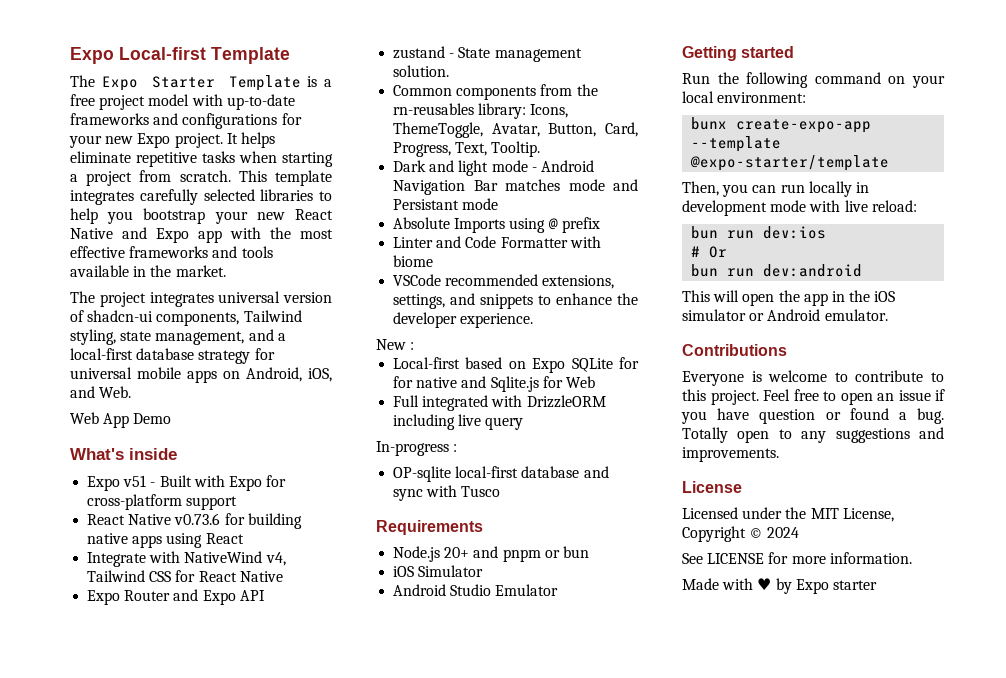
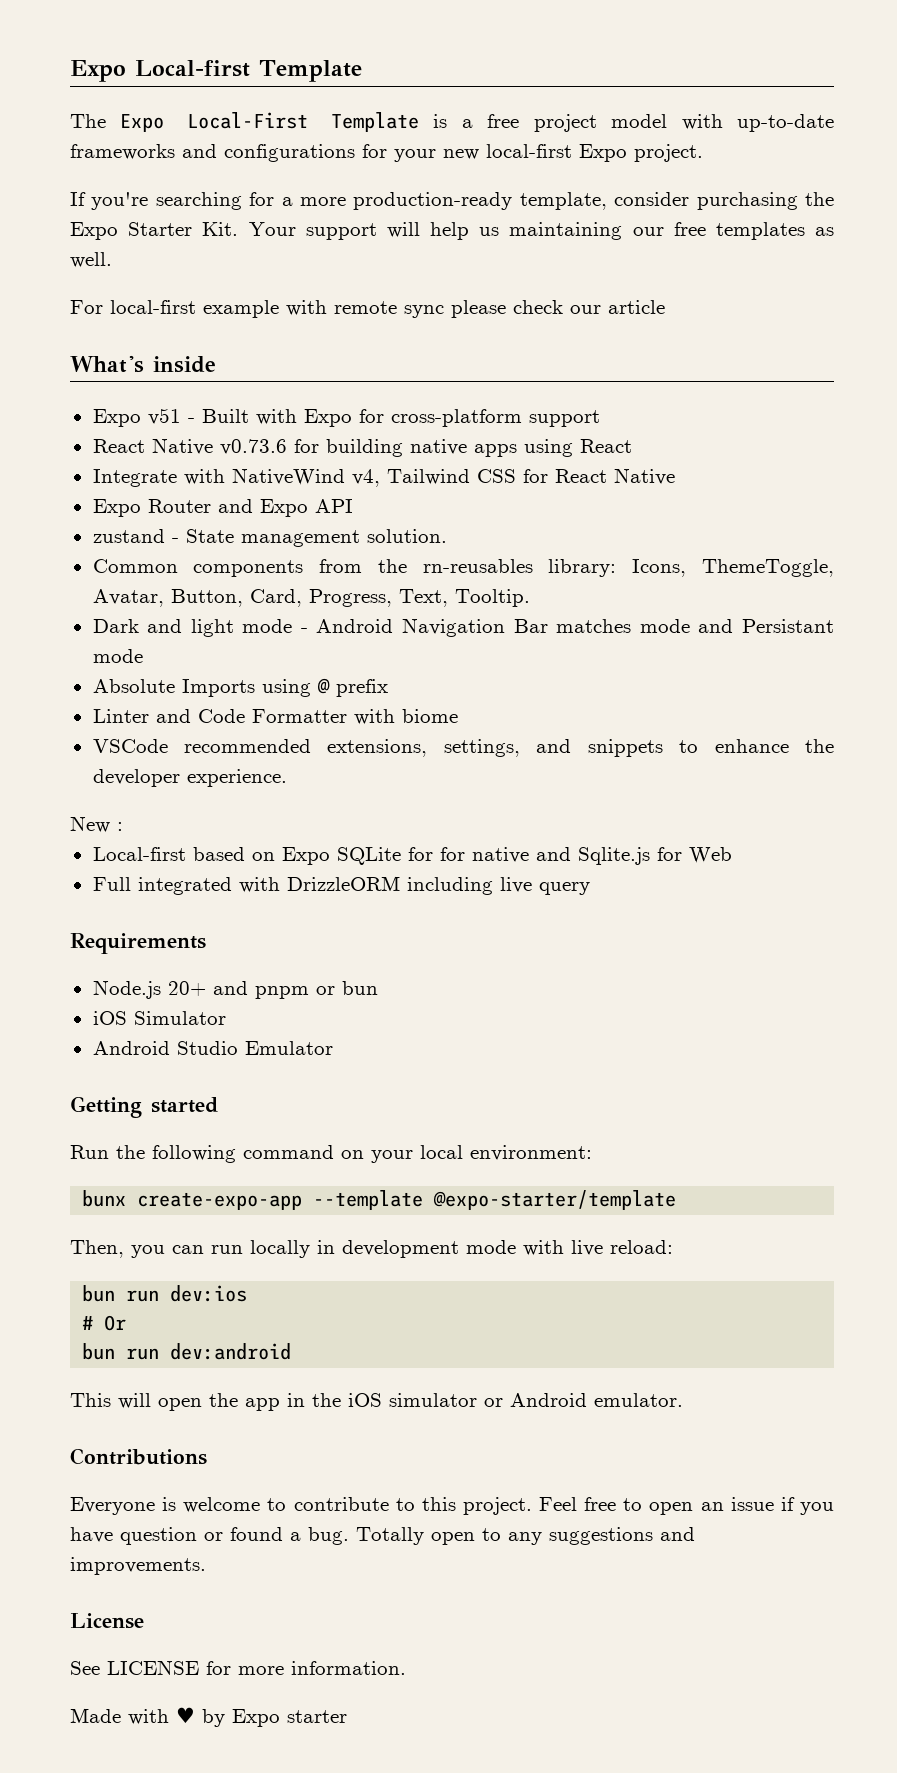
- The Expo Starter Template is a free project model with up-to-date frameworks and configurations for your new Expo project. It helps eliminate repetitive tasks when starting a project from scratch. This template integrates carefully selected libraries to help you bootstrap your new React Native and Expo app with the most effective frameworks and tools available in the market.
- The project integrates universal version of shadcn-ui components, Tailwind styling, state management, and a local-first database strategy for universal mobile apps on Android, iOS, and Web.
- Web App Demo
+ The Expo Local-First Template is a free project model with up-to-date frameworks and configurations for your new local-first Expo project.
+ If you're searching for a more production-ready template, consider purchasing the Expo Starter Kit. Your support will help us maintaining our free templates as well.
+ For local-first example with remote sync please check our article
- In-progress :
- OP-sqlite local-first database and sync with Tusco
- Licensed under the MIT License, Copyright © 2024

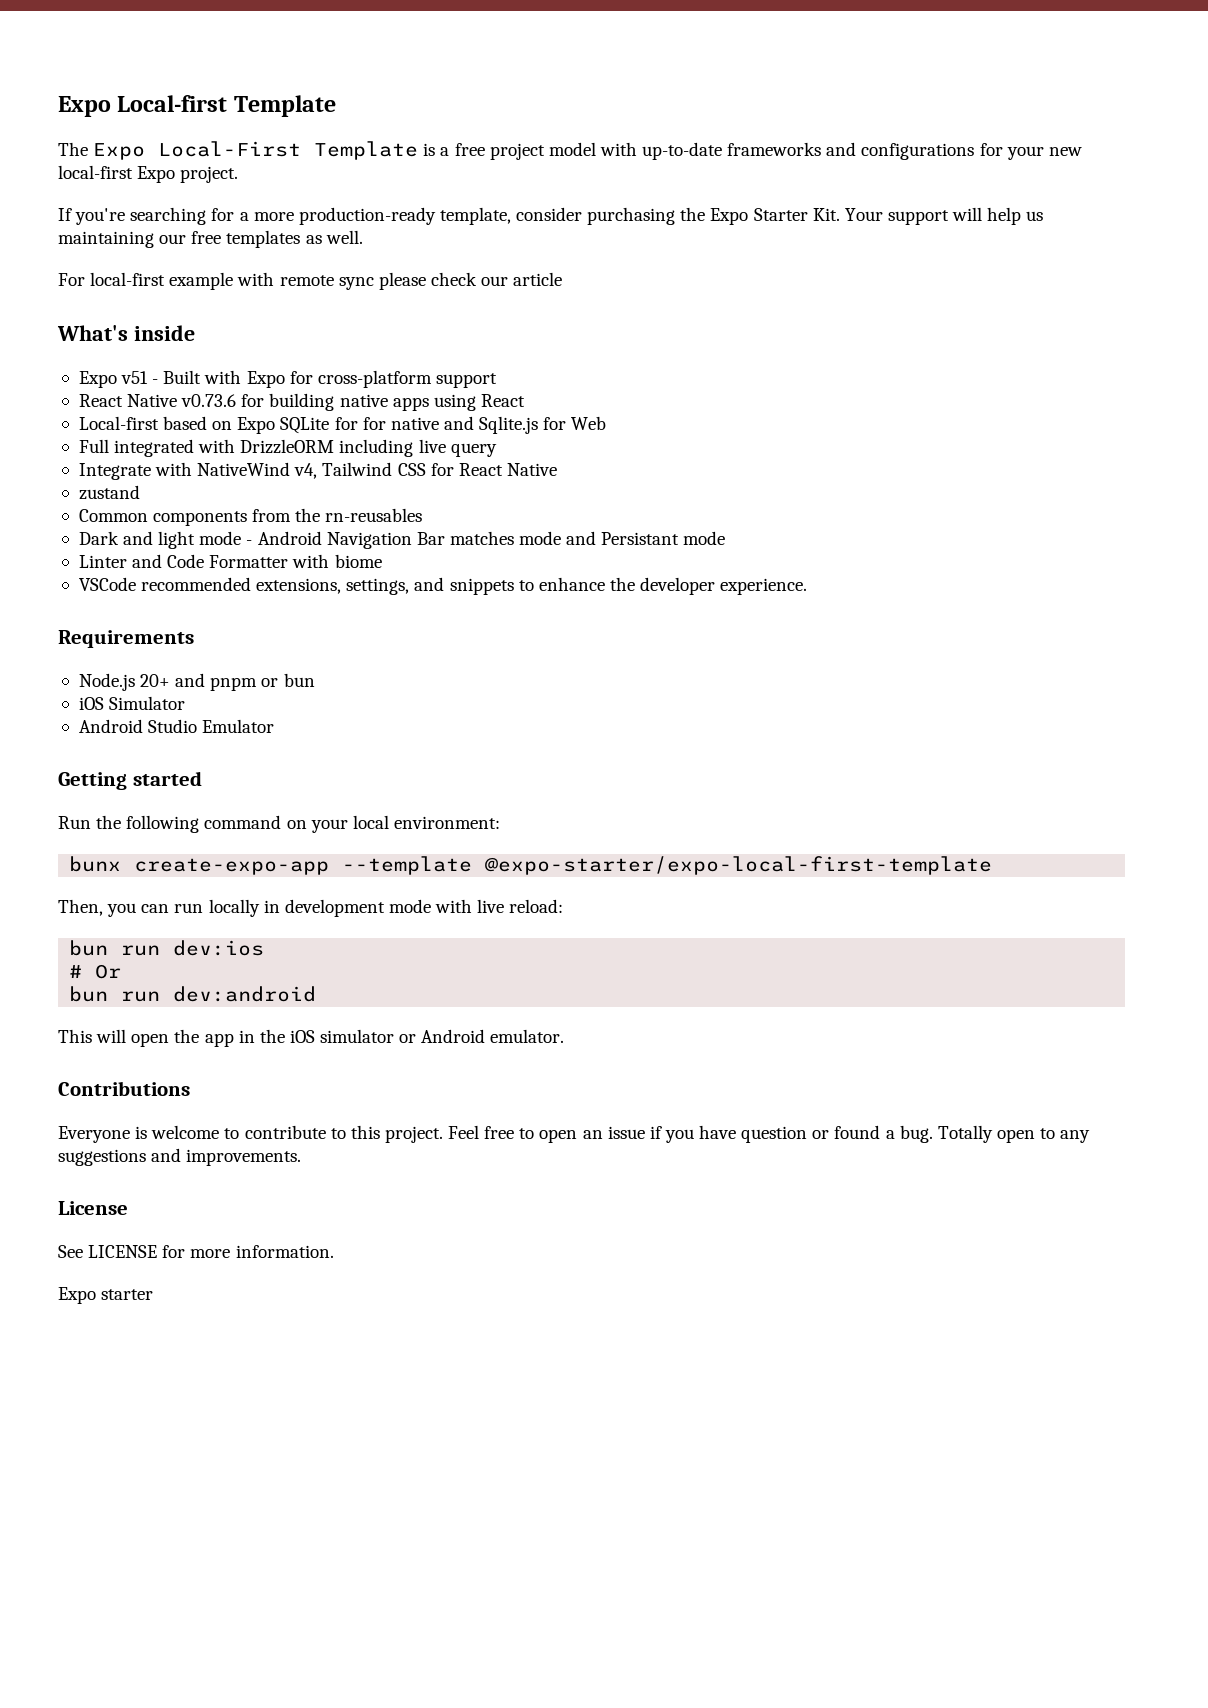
- Integrate with NativeWind v4, Tailwind CSS for React Native
- Expo Router and Expo API
- zustand - State management solution.
- Common components from the rn-reusables library: Icons, ThemeToggle, Avatar, Button, Card, Progress, Text, Tooltip.
- Dark and light mode - Android Navigation Bar matches mode and Persistant mode
- Absolute Imports using @ prefix
- Linter and Code Formatter with biome
- VSCode recommended extensions, settings, and snippets to enhance the developer experience.
- New :
+ Integrate with NativeWind v4, Tailwind CSS for React Native
+ zustand
+ Common components from the rn-reusables
+ Dark and light mode - Android Navigation Bar matches mode and Persistant mode
+ Linter and Code Formatter with biome
+ VSCode recommended extensions, settings, and snippets to enhance the developer experience.
- bunx create-expo-app --template @expo-starter/template
+ bunx create-expo-app --template @expo-starter/expo-local-first-template
- Made with ♥ by Expo starter
+ Expo starter

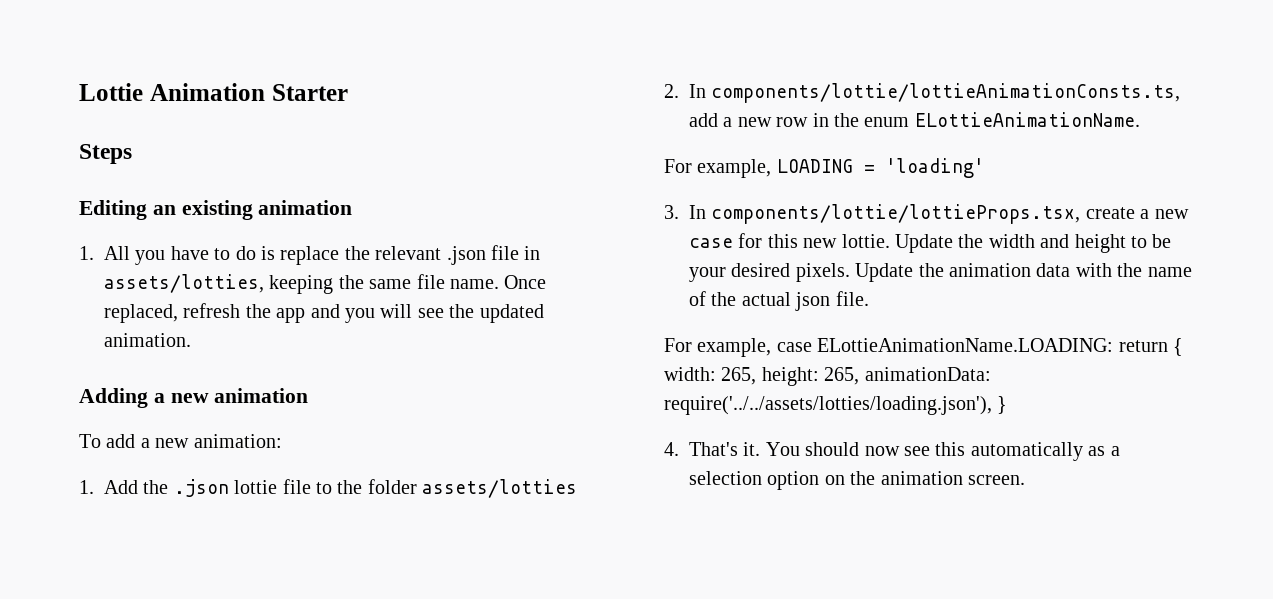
- Expo Local-first Template
- The Expo Local-First Template is a free project model with up-to-date frameworks and configurations for your new local-first Expo project.
- If you're searching for a more production-ready template, consider purchasing the Expo Starter Kit. Your support will help us maintaining our free templates as well.
- For local-first example with remote sync please check our article
- What's inside
- Expo v51 - Built with Expo for cross-platform support
- React Native v0.73.6 for building native apps using React
- Local-first based on Expo SQLite for for native and Sqlite.js for Web
- Full integrated with DrizzleORM including live query
- Integrate with NativeWind v4, Tailwind CSS for React Native
- zustand
- Common components from the rn-reusables
- Dark and light mode - Android Navigation Bar matches mode and Persistant mode
- Linter and Code Formatter with biome
- VSCode recommended extensions, settings, and snippets to enhance the developer experience.
- Requirements
- Node.js 20+ and pnpm or bun
- iOS Simulator
- Android Studio Emulator
- Getting started
- Run the following command on your local environment:
- bunx create-expo-app --template @expo-starter/expo-local-first-template
- Then, you can run locally in development mode with live reload:
- bun run dev:ios
- # Or
- bun run dev:android
- This will open the app in the iOS simulator or Android emulator.
- Contributions
- Everyone is welcome to contribute to this project. Feel free to open an issue if you have question or found a bug. Totally open to any suggestions and improvements.
- License
- See LICENSE for more information.
- Expo starter
+ Lottie Animation Starter
+ Steps
+ Editing an existing animation
+ 1. All you have to do is replace the relevant .json file in assets/lotties, keeping the same file name. Once replaced, refresh the app and you will see the updated animation.
+ Adding a new animation
+ To add a new animation:
+ 1. Add the .json lottie file to the folder assets/lotties
+ 2. In components/lottie/lottieAnimationConsts.ts, add a new row in the enum ELottieAnimationName.
+ For example, LOADING = 'loading'
+ 3. In components/lottie/lottieProps.tsx, create a new case for this new lottie. Update the width and height to be your desired pixels. Update the animation data with the name of the actual json file.
+ For example, case ELottieAnimationName.LOADING: return { width: 265, height: 265, animationData: require('../../assets/lotties/loading.json'), }
+ 4. That's it. You should now see this automatically as a selection option on the animation screen.

